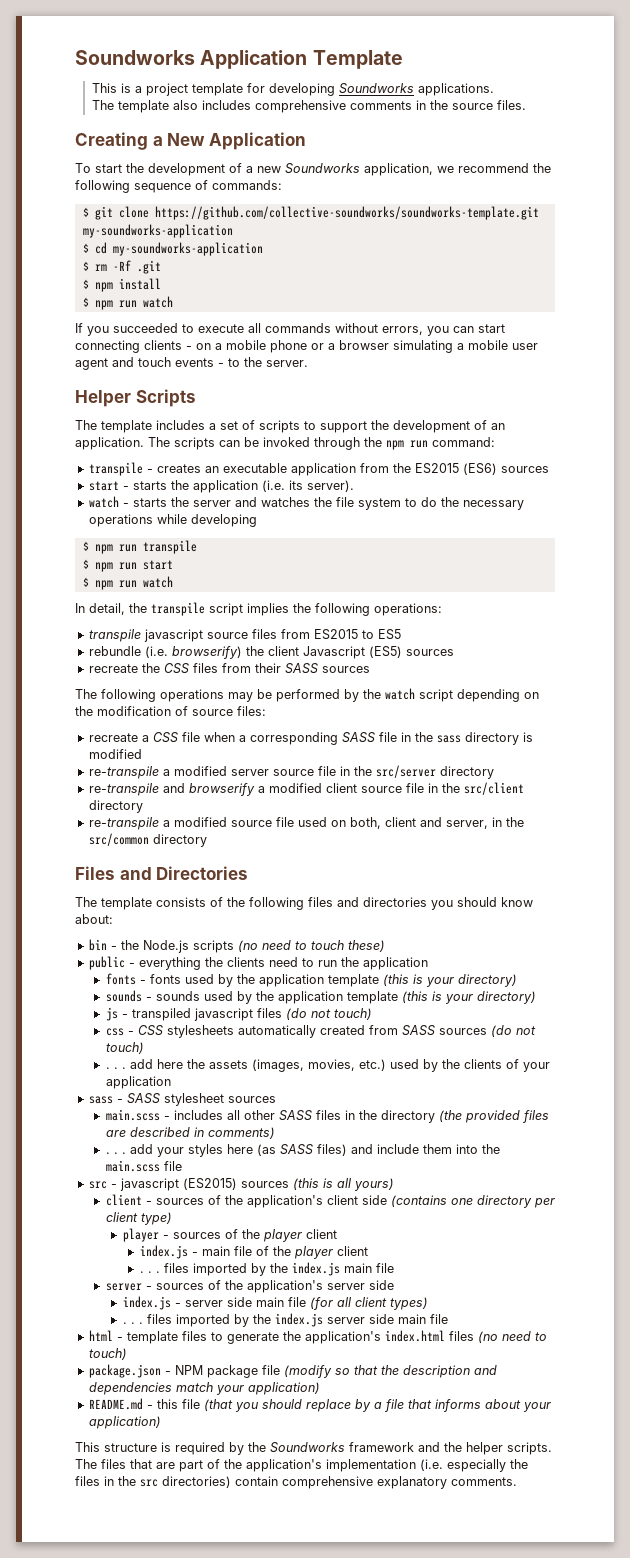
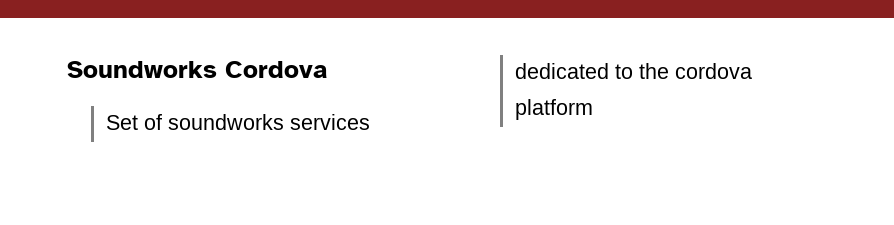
- Soundworks Application Template
- This is a project template for developing Soundworks applications.
- The template also includes comprehensive comments in the source files.
- Creating a New Application
- To start the development of a new Soundworks application, we recommend the following sequence of commands:
- $ git clone https://github.com/collective-soundworks/soundworks-template.git my-soundworks-application
- $ cd my-soundworks-application
- $ rm -Rf .git
- $ npm install
- $ npm run watch
- If you succeeded to execute all commands without errors, you can start connecting clients - on a mobile phone or a browser simulating a mobile user agent and touch events - to the server.
- Helper Scripts
- The template includes a set of scripts to support the development of an application. The scripts can be invoked through the npm run command:
- transpile - creates an executable application from the ES2015 (ES6) sources
- start - starts the application (i.e. its server).
- watch - starts the server and watches the file system to do the necessary operations while developing
- $ npm run transpile
- $ npm run start
- $ npm run watch
- In detail, the transpile script implies the following operations:
- transpile javascript source files from ES2015 to ES5
- rebundle (i.e. browserify) the client Javascript (ES5) sources
- recreate the CSS files from their SASS sources
- The following operations may be performed by the watch script depending on the modification of source files:
- recreate a CSS file when a corresponding SASS file in the sass directory is modified
- re-transpile a modified server source file in the src/server directory
- re-transpile and browserify a modified client source file in the src/client directory
- re-transpile a modified source file used on both, client and server, in the src/common directory
- Files and Directories
- The template consists of the following files and directories you should know about:
- bin - the Node.js scripts (no need to touch these)
- public - everything the clients need to run the application
- fonts - fonts used by the application template (this is your directory)
- sounds - sounds used by the application template (this is your directory)
- js - transpiled javascript files (do not touch)
- css - CSS stylesheets automatically created from SASS sources (do not touch)
- . . . add here the assets (images, movies, etc.) used by the clients of your application
- sass - SASS stylesheet sources
- main.scss - includes all other SASS files in the directory (the provided files are described in comments)
- . . . add your styles here (as SASS files) and include them into the main.scss file
- src - javascript (ES2015) sources (this is all yours)
- client - sources of the application's client side (contains one directory per client type)
- player - sources of the player client
- index.js - main file of the player client
- . . . files imported by the index.js main file
- server - sources of the application's server side
- index.js - server side main file (for all client types)
- . . . files imported by the index.js server side main file
- html - template files to generate the application's index.html files (no need to touch)
- package.json - NPM package file (modify so that the description and dependencies match your application)
- README.md - this file (that you should replace by a file that informs about your application)
- This structure is required by the Soundworks framework and the helper scripts. The files that are part of the application's implementation (i.e. especially the files in the src directories) contain comprehensive explanatory comments.
+ Soundworks Cordova
+ Set of soundworks services dedicated to the cordova platform

